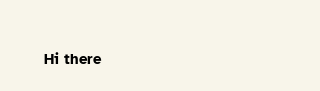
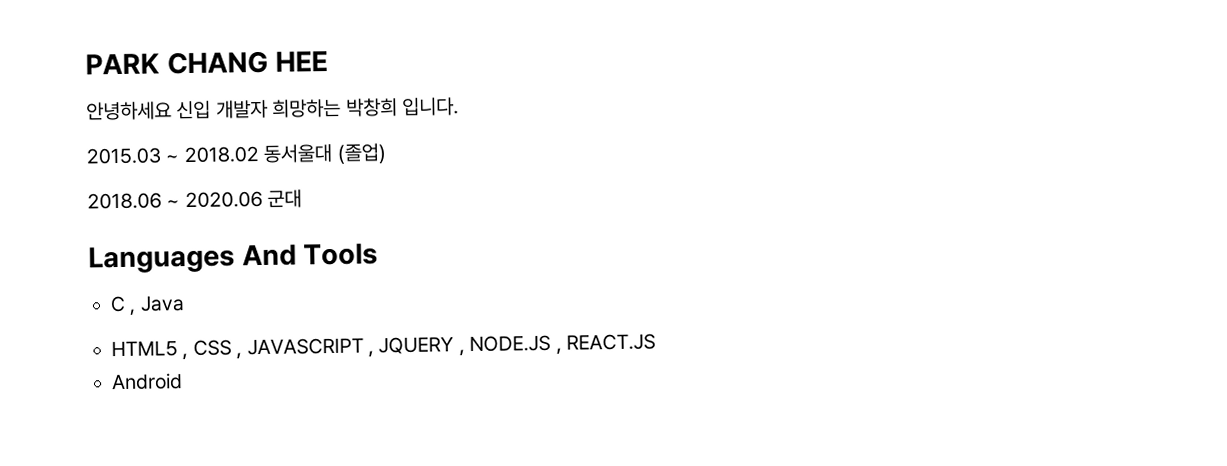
- Hi there
+ PARK CHANG HEE
+ 안녕하세요 신입 개발자 희망하는 박창희 입니다.
+ 2015.03 ~ 2018.02 동서울대 (졸업)
+ 2018.06 ~ 2020.06 군대
+ Languages And Tools
+ C , Java
+ HTML5 , CSS , JAVASCRIPT , JQUERY , NODE.JS , REACT.JS
+ Android

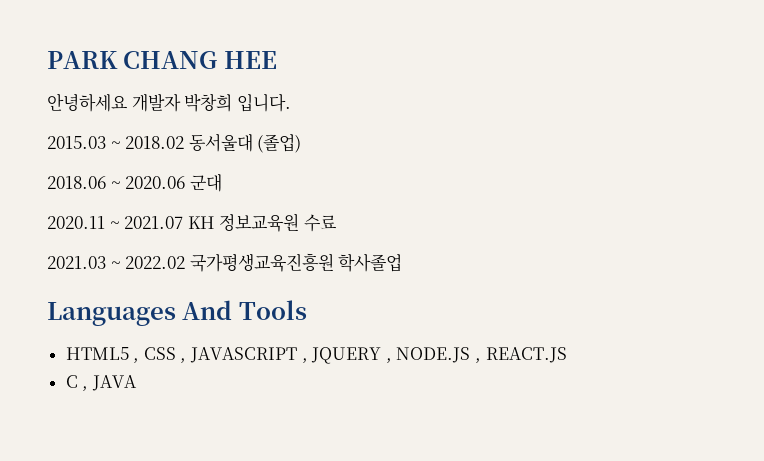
- 안녕하세요 신입 개발자 희망하는 박창희 입니다.
+ 안녕하세요 개발자 박창희 입니다.
+ 2020.11 ~ 2021.07 KH 정보교육원 수료
+ 2021.03 ~ 2022.02 국가평생교육진흥원 학사졸업
- C , Java
- Android
+ C , JAVA

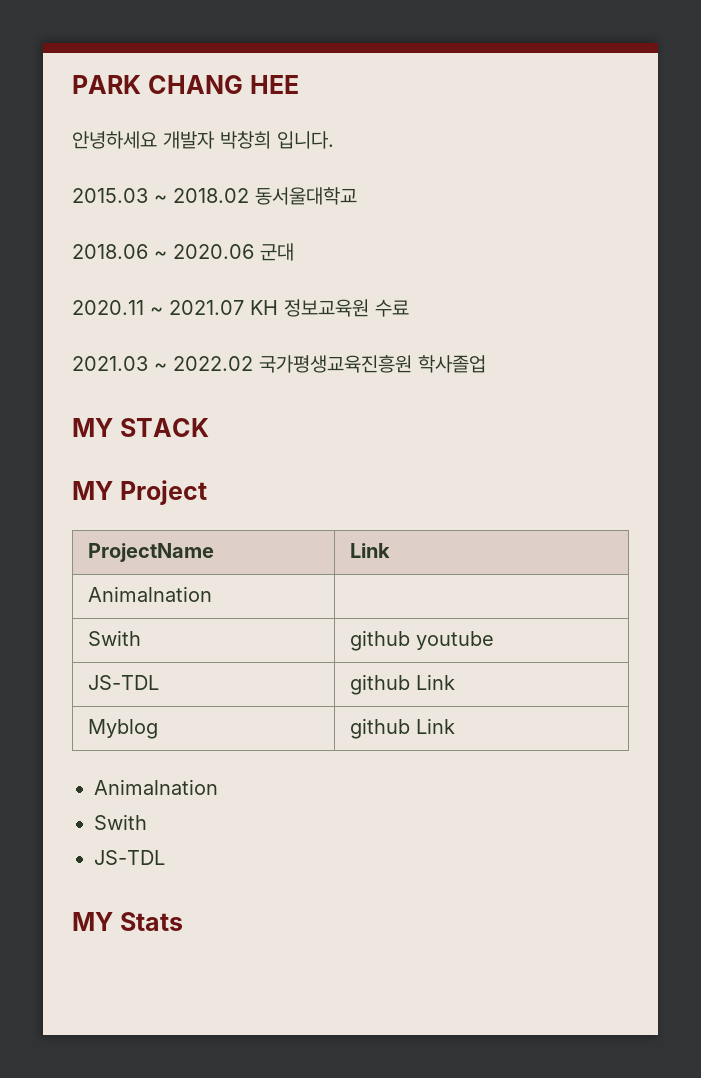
- 2015.03 ~ 2018.02 동서울대 (졸업)
+ 2015.03 ~ 2018.02 동서울대학교
- Languages And Tools
- HTML5 , CSS , JAVASCRIPT , JQUERY , NODE.JS , REACT.JS
- C , JAVA
+ MY STACK
+ MY Project
+ ProjectName | Link
+ Animalnation |
+ Swith | github youtube
+ JS-TDL | github Link
+ Myblog | github Link
+ Animalnation
+ Swith
+ JS-TDL
+ MY Stats

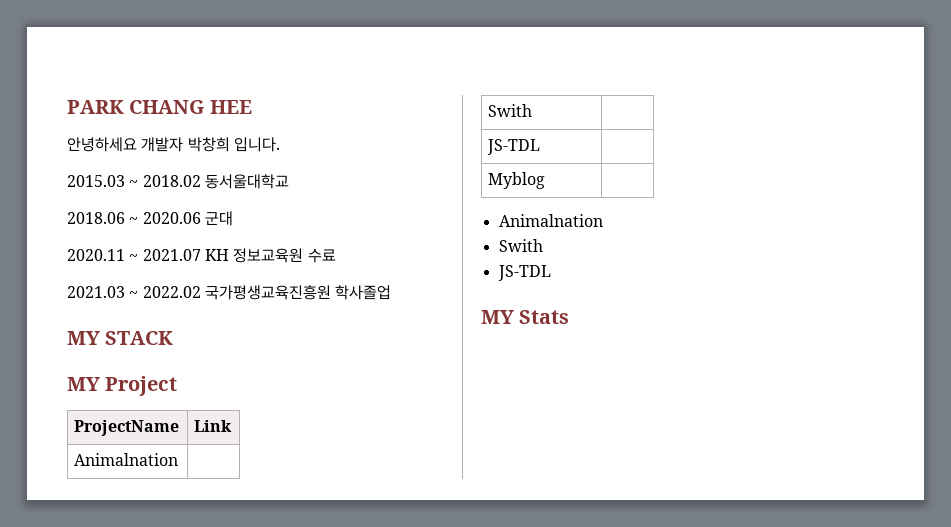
- Swith | github youtube
+ Swith |
- JS-TDL | github Link
+ JS-TDL |
- Myblog | github Link
+ Myblog |

